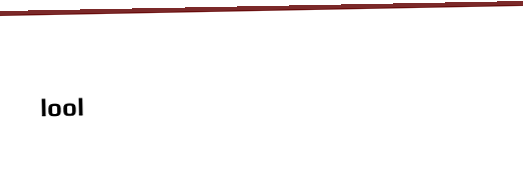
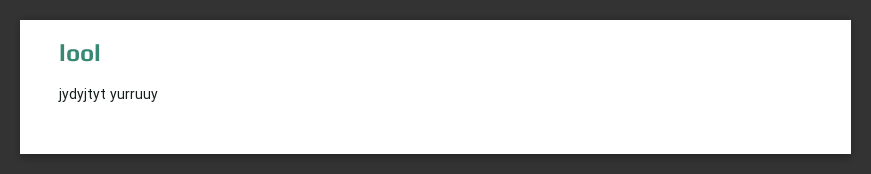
+ jydyjtyt yurruuy

